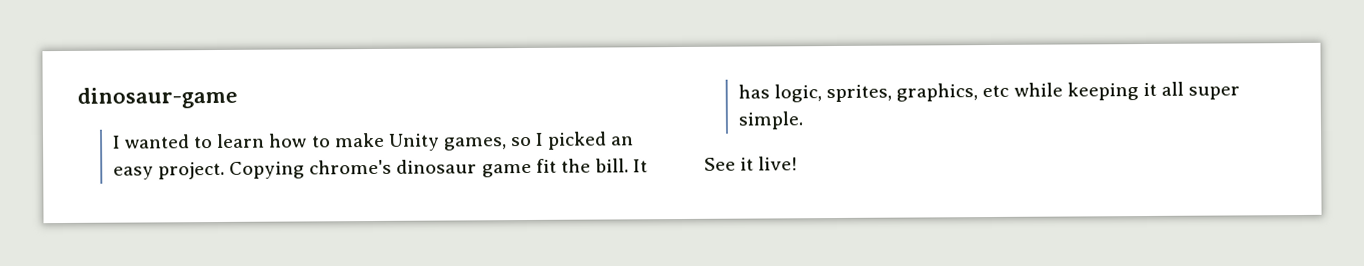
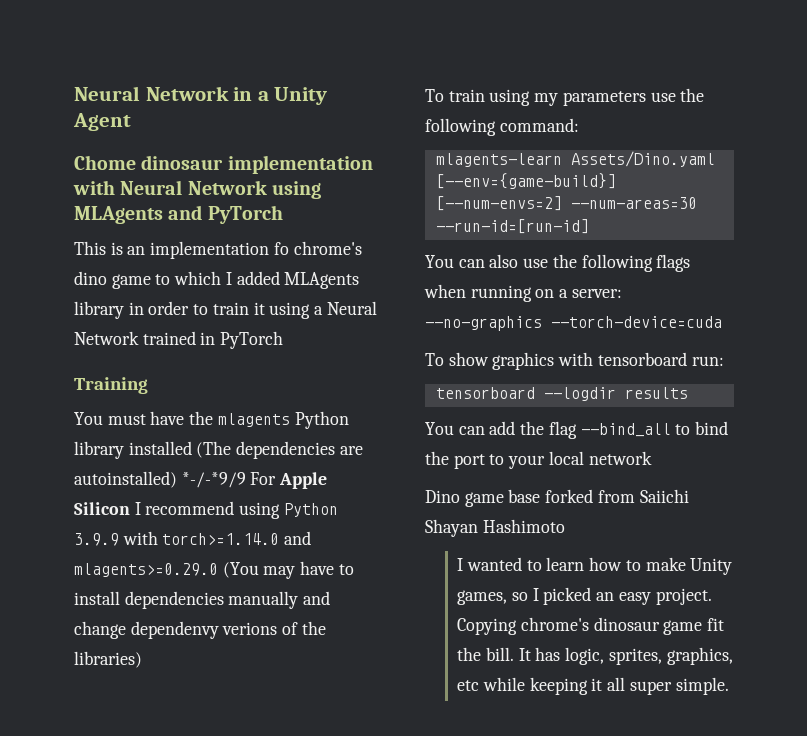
- dinosaur-game
+ Neural Network in a Unity Agent
+ Chome dinosaur implementation with Neural Network using MLAgents and PyTorch
+ This is an implementation fo chrome's dino game to which I added MLAgents library in order to train it using a Neural Network trained in PyTorch
+ Training
+ You must have the mlagents Python library installed (The dependencies are autoinstalled) *-/-*9/9 For Apple Silicon I recommend using Python 3.9.9 with torch>=1.14.0 and mlagents>=0.29.0 (You may have to install dependencies manually and change dependenvy verions of the libraries)
+ To train using my parameters use the following command:
+ mlagents-learn Assets/Dino.yaml [--env={game-build}] [--num-envs=2] --num-areas=30 --run-id=[run-id]
+ You can also use the following flags when running on a server: --no-graphics --torch-device=cuda
+ To show graphics with tensorboard run:
+ tensorboard --logdir results
+ You can add the flag --bind_all to bind the port to your local network
+ Dino game base forked from Saiichi Shayan Hashimoto
- See it live!

